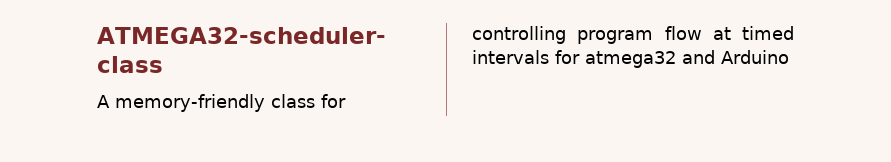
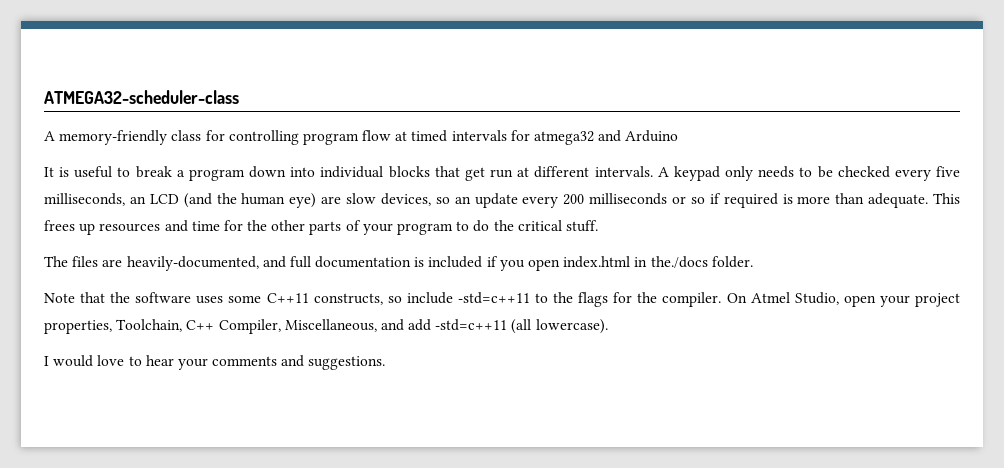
+ It is useful to break a program down into individual blocks that get run at different intervals. A keypad only needs to be checked every five milliseconds, an LCD (and the human eye) are slow devices, so an update every 200 milliseconds or so if required is more than adequate. This frees up resources and time for the other parts of your program to do the critical stuff.
+ The files are heavily-documented, and full documentation is included if you open index.html in the./docs folder.
+ Note that the software uses some C++11 constructs, so include -std=c++11 to the flags for the compiler. On Atmel Studio, open your project properties, Toolchain, C++ Compiler, Miscellaneous, and add -std=c++11 (all lowercase).
+ I would love to hear your comments and suggestions.

